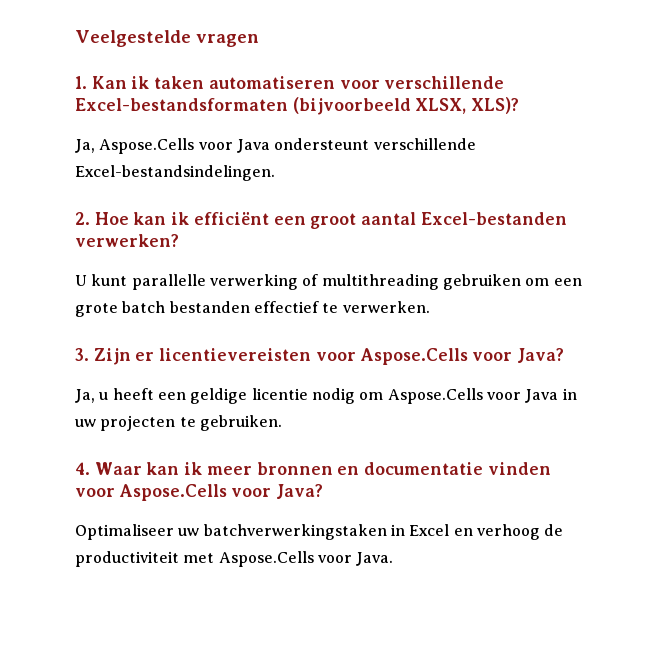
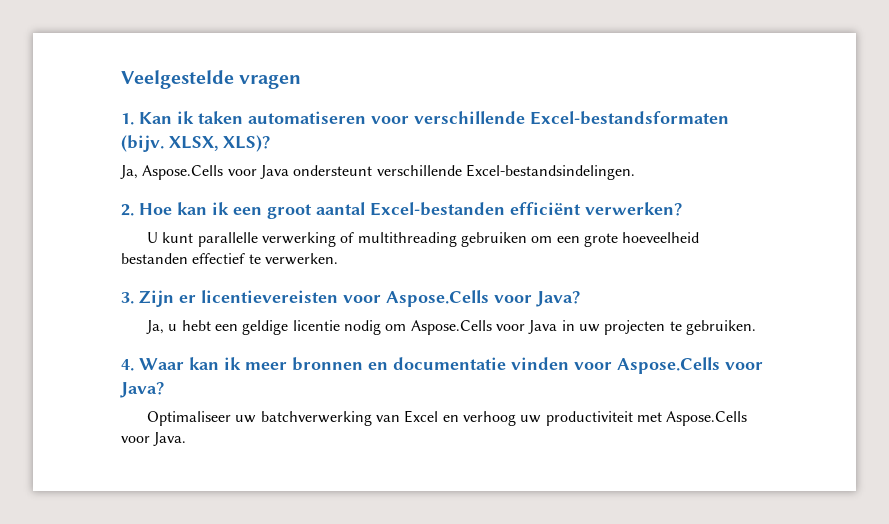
- 1. Kan ik taken automatiseren voor verschillende Excel-bestandsformaten (bijvoorbeeld XLSX, XLS)?
+ 1. Kan ik taken automatiseren voor verschillende Excel-bestandsformaten (bijv. XLSX, XLS)?
- 2. Hoe kan ik efficiënt een groot aantal Excel-bestanden verwerken?
+ 2. Hoe kan ik een groot aantal Excel-bestanden efficiënt verwerken?
- U kunt parallelle verwerking of multithreading gebruiken om een grote batch bestanden effectief te verwerken.
+ U kunt parallelle verwerking of multithreading gebruiken om een grote hoeveelheid bestanden effectief te verwerken.
- Ja, u heeft een geldige licentie nodig om Aspose.Cells voor Java in uw projecten te gebruiken.
+ Ja, u hebt een geldige licentie nodig om Aspose.Cells voor Java in uw projecten te gebruiken.
- Optimaliseer uw batchverwerkingstaken in Excel en verhoog de productiviteit met Aspose.Cells voor Java.
+ Optimaliseer uw batchverwerking van Excel en verhoog uw productiviteit met Aspose.Cells voor Java.

